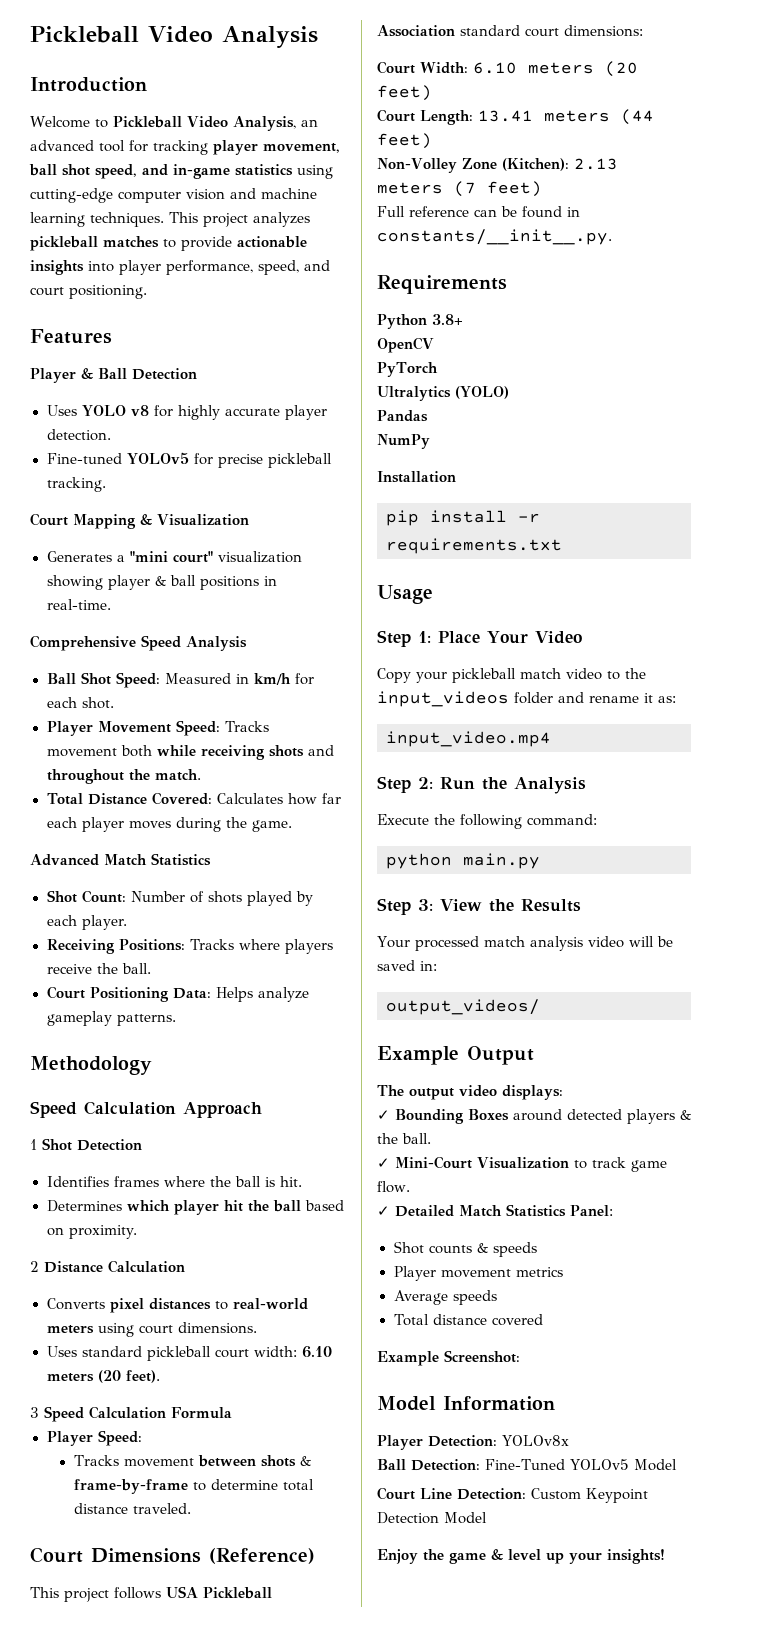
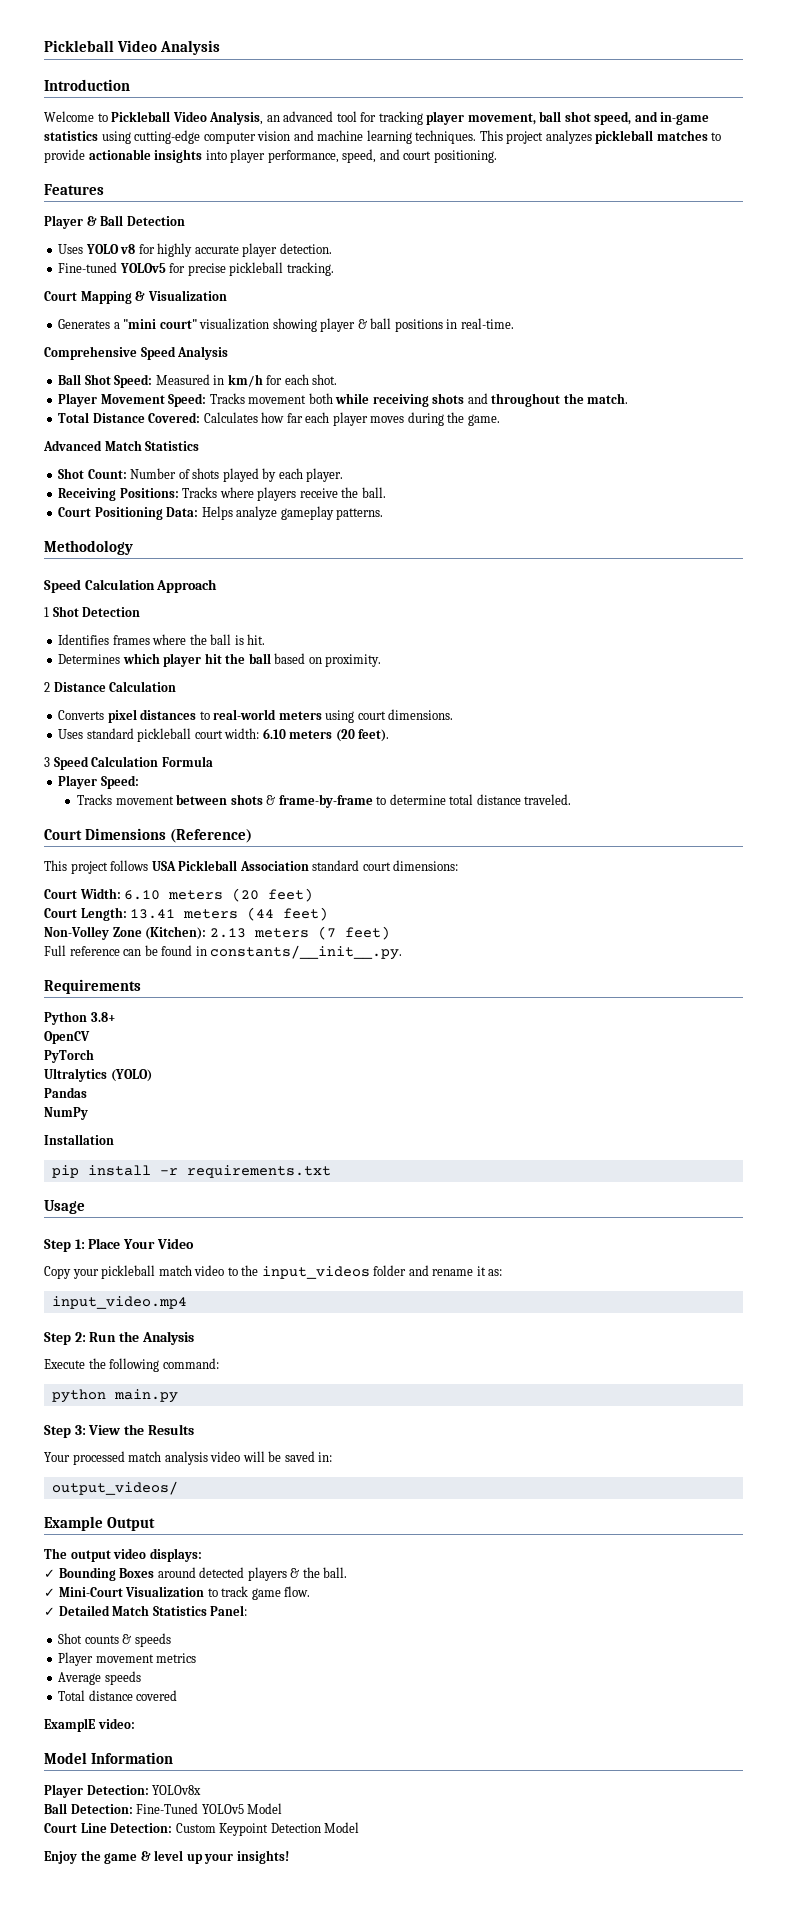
- Example Screenshot:
+ ExamplE video:

